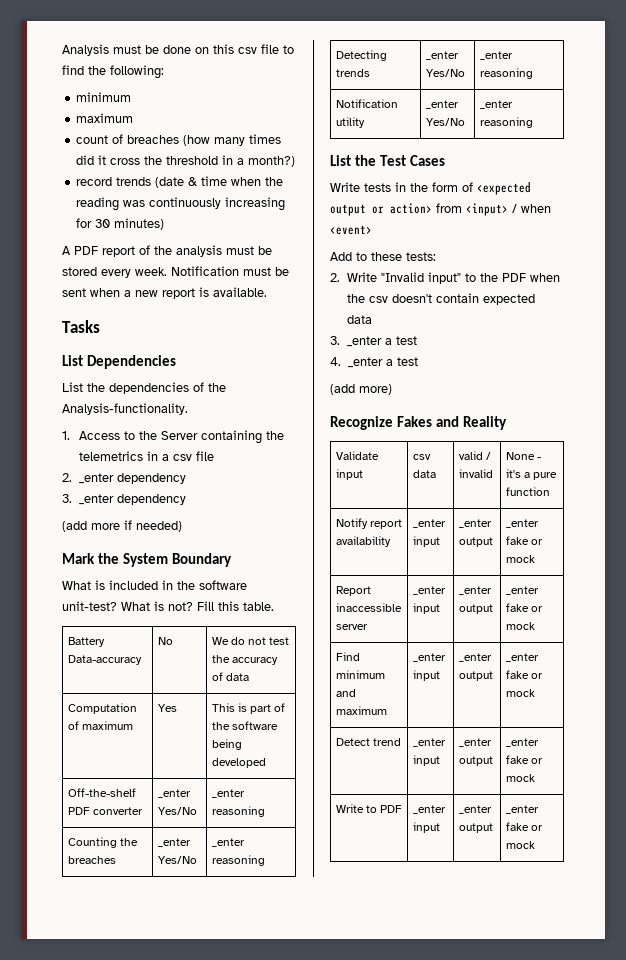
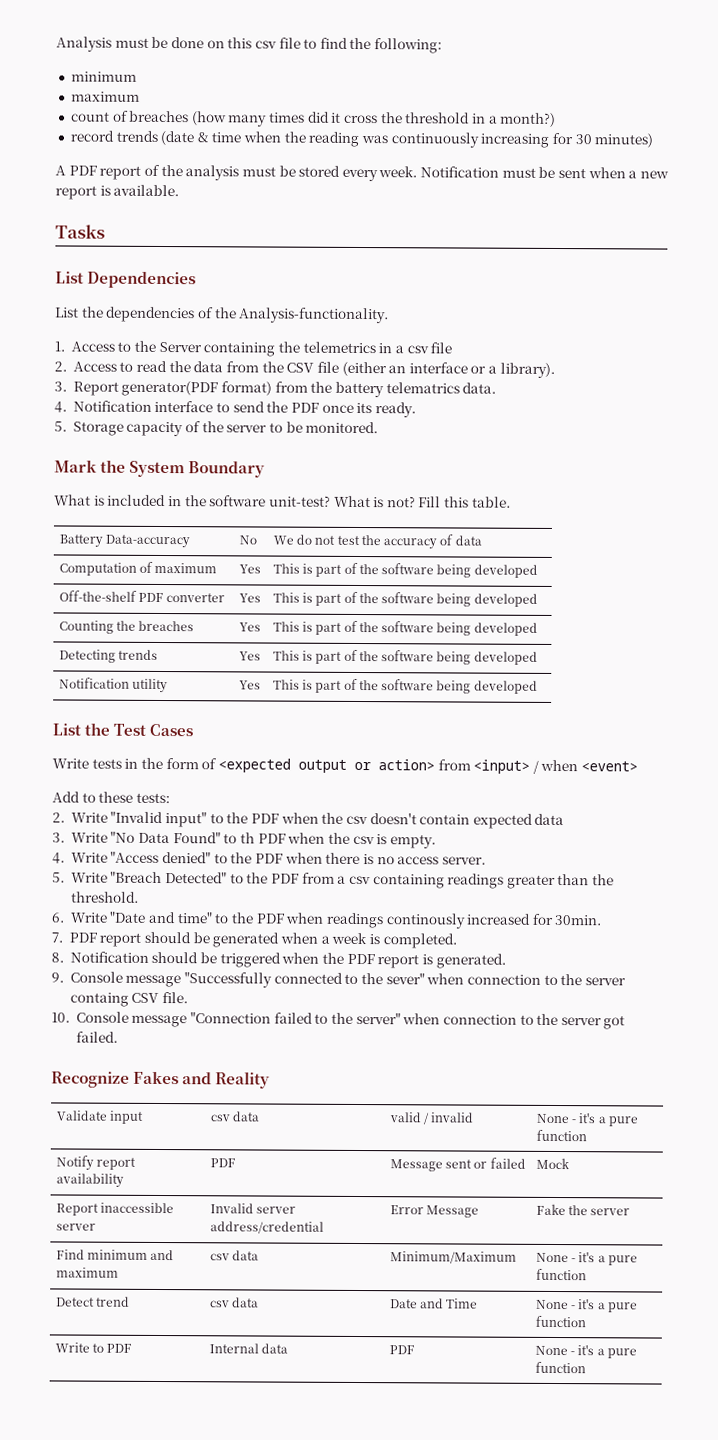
- 2. _enter dependency
- 3. _enter dependency
- (add more if needed)
+ 2. Access to read the data from the CSV file (either an interface or a library).
+ 3. Report generator(PDF format) from the battery telematrics data.
+ 4. Notification interface to send the PDF once its ready.
+ 5. Storage capacity of the server to be monitored.
- Off-the-shelf PDF converter | _enter Yes/No | _enter reasoning
- Counting the breaches | _enter Yes/No | _enter reasoning
- Detecting trends | _enter Yes/No | _enter reasoning
- Notification utility | _enter Yes/No | _enter reasoning
+ Off-the-shelf PDF converter | Yes | This is part of the software being developed
+ Counting the breaches | Yes | This is part of the software being developed
+ Detecting trends | Yes | This is part of the software being developed
+ Notification utility | Yes | This is part of the software being developed
- 3. _enter a test
- 4. _enter a test
- (add more)
+ 3. Write "No Data Found" to th PDF when the csv is empty.
+ 4. Write "Access denied" to the PDF when there is no access server.
+ 5. Write "Breach Detected" to the PDF from a csv containing readings greater than the threshold.
+ 6. Write "Date and time" to the PDF when readings continously increased for 30min.
+ 7. PDF report should be generated when a week is completed.
+ 8. Notification should be triggered when the PDF report is generated.
+ 9. Console message "Successfully connected to the sever" when connection to the server containg CSV file.
+ 10. Console message "Connection failed to the server" when connection to the server got failed.
- Notify report availability | _enter input | _enter output | _enter fake or mock
- Report inaccessible server | _enter input | _enter output | _enter fake or mock
- Find minimum and maximum | _enter input | _enter output | _enter fake or mock
- Detect trend | _enter input | _enter output | _enter fake or mock
- Write to PDF | _enter input | _enter output | _enter fake or mock
+ Notify report availability | PDF | Message sent or failed | Mock
+ Report inaccessible server | Invalid server address/credential | Error Message | Fake the server
+ Find minimum and maximum | csv data | Minimum/Maximum | None - it's a pure function
+ Detect trend | csv data | Date and Time | None - it's a pure function
+ Write to PDF | Internal data | PDF | None - it's a pure function

